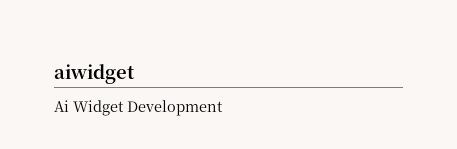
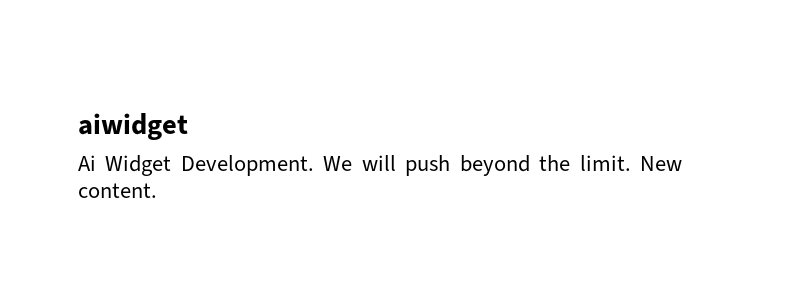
- Ai Widget Development
+ Ai Widget Development. We will push beyond the limit. New content.

